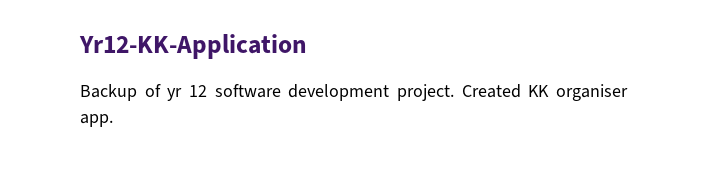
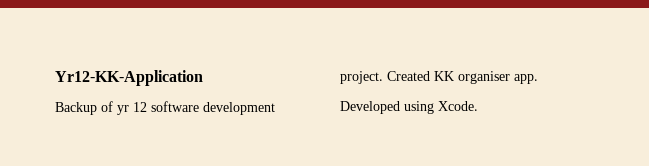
+ Developed using Xcode.

